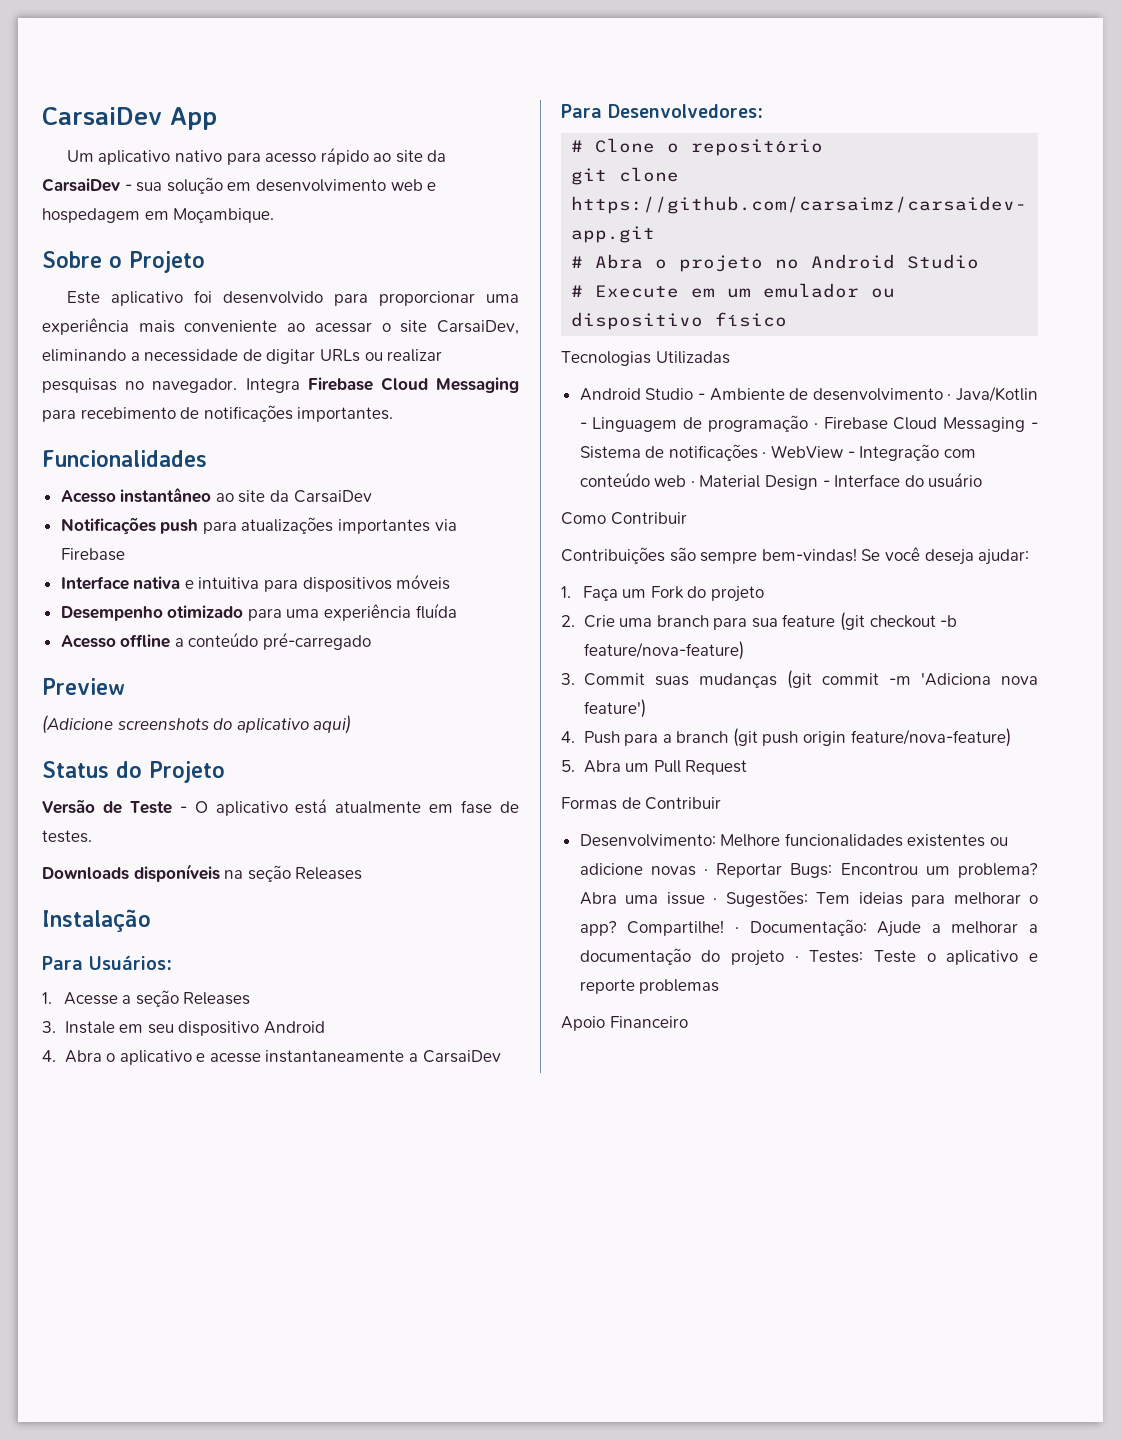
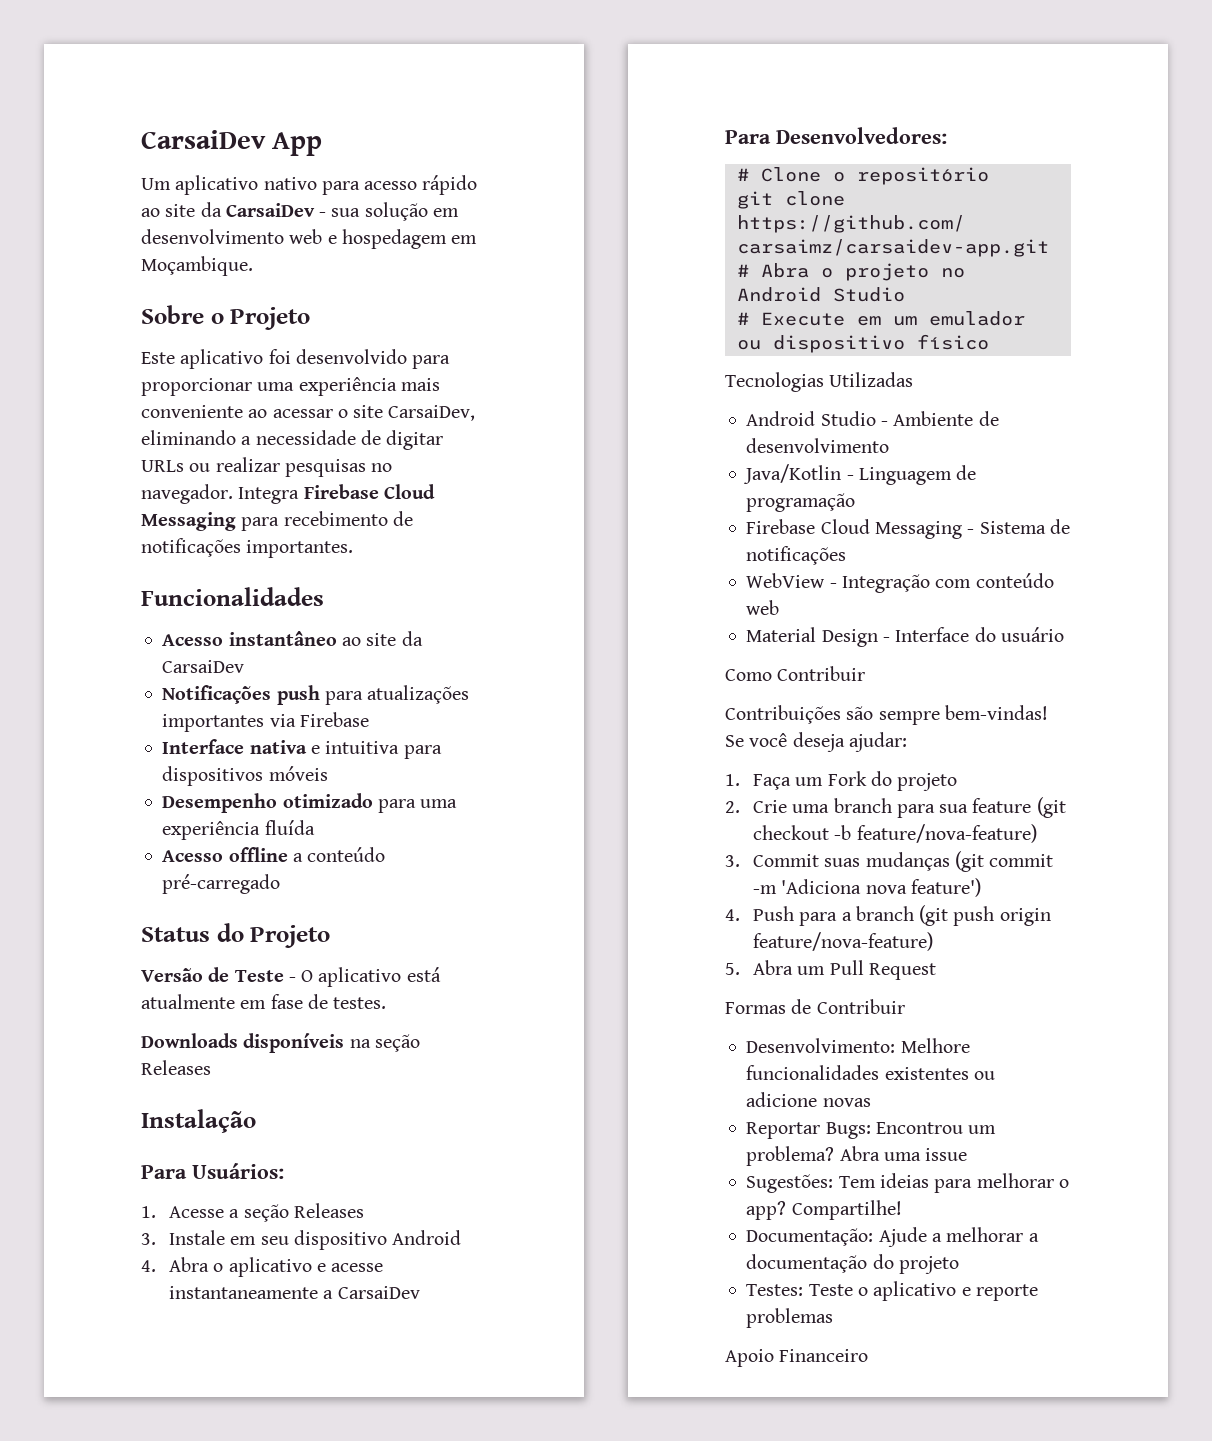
- Preview
- (Adicione screenshots do aplicativo aqui)
- Android Studio - Ambiente de desenvolvimento · Java/Kotlin - Linguagem de programação · Firebase Cloud Messaging - Sistema de notificações · WebView - Integração com conteúdo web · Material Design - Interface do usuário
+ Android Studio - Ambiente de desenvolvimento
+ Java/Kotlin - Linguagem de programação
+ Firebase Cloud Messaging - Sistema de notificações
+ WebView - Integração com conteúdo web
+ Material Design - Interface do usuário
- Desenvolvimento: Melhore funcionalidades existentes ou adicione novas · Reportar Bugs: Encontrou um problema?
+ Desenvolvimento: Melhore funcionalidades existentes ou adicione novas
+ Reportar Bugs: Encontrou um problema?
- Abra uma issue · Sugestões: Tem ideias para melhorar o app?
+ Abra uma issue
+ Sugestões: Tem ideias para melhorar o app?
- Compartilhe! · Documentação: Ajude a melhorar a documentação do projeto · Testes: Teste o aplicativo e reporte problemas
+ Compartilhe!
+ Documentação: Ajude a melhorar a documentação do projeto
+ Testes: Teste o aplicativo e reporte problemas

